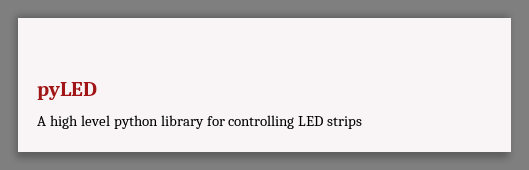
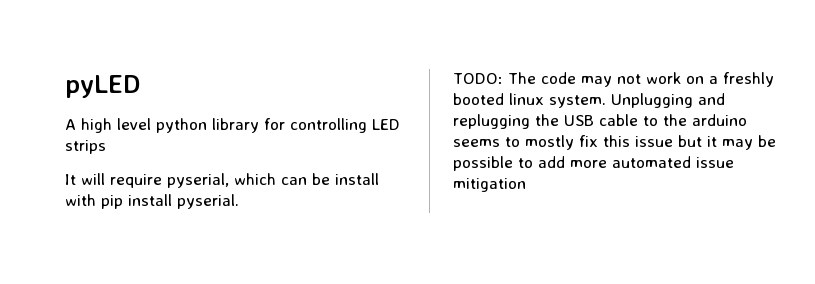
+ It will require pyserial, which can be install with pip install pyserial.
+ TODO: The code may not work on a freshly booted linux system. Unplugging and replugging the USB cable to the arduino seems to mostly fix this issue but it may be possible to add more automated issue mitigation

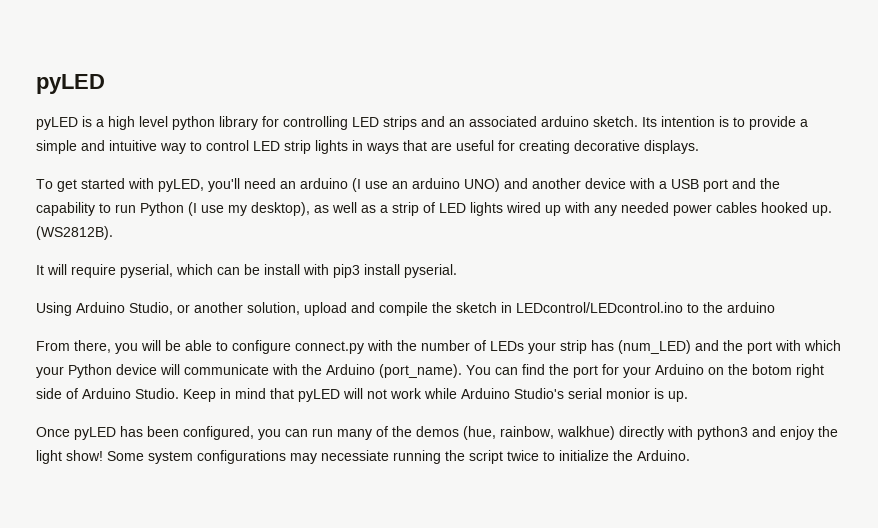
- A high level python library for controlling LED strips
+ pyLED is a high level python library for controlling LED strips and an associated arduino sketch. Its intention is to provide a simple and intuitive way to control LED strip lights in ways that are useful for creating decorative displays.
+ To get started with pyLED, you'll need an arduino (I use an arduino UNO) and another device with a USB port and the capability to run Python (I use my desktop), as well as a strip of LED lights wired up with any needed power cables hooked up. (WS2812B).
- It will require pyserial, which can be install with pip install pyserial.
+ It will require pyserial, which can be install with pip3 install pyserial.
- TODO: The code may not work on a freshly booted linux system. Unplugging and replugging the USB cable to the arduino seems to mostly fix this issue but it may be possible to add more automated issue mitigation
+ Using Arduino Studio, or another solution, upload and compile the sketch in LEDcontrol/LEDcontrol.ino to the arduino
+ From there, you will be able to configure connect.py with the number of LEDs your strip has (num_LED) and the port with which your Python device will communicate with the Arduino (port_name). You can find the port for your Arduino on the botom right side of Arduino Studio. Keep in mind that pyLED will not work while Arduino Studio's serial monior is up.
+ Once pyLED has been configured, you can run many of the demos (hue, rainbow, walkhue) directly with python3 and enjoy the light show! Some system configurations may necessiate running the script twice to initialize the Arduino.

